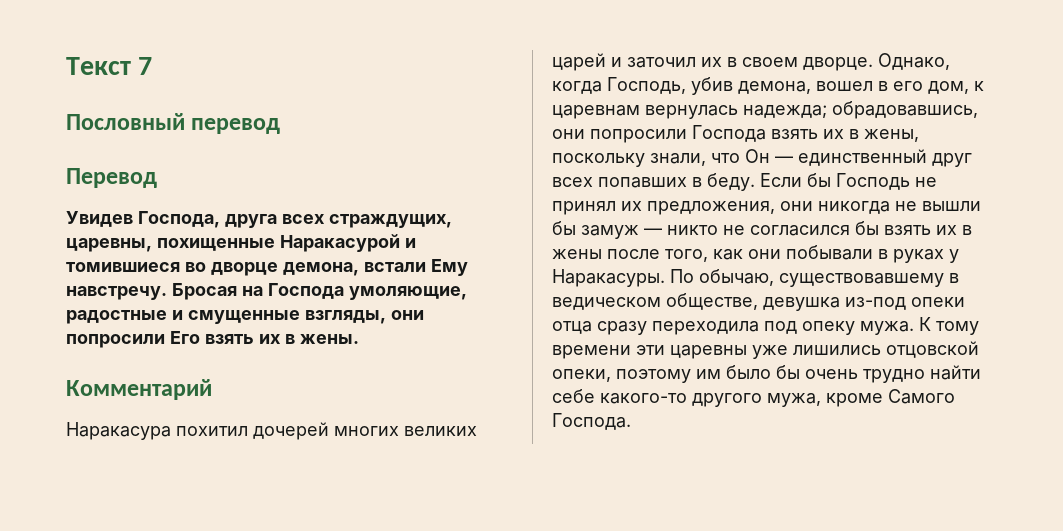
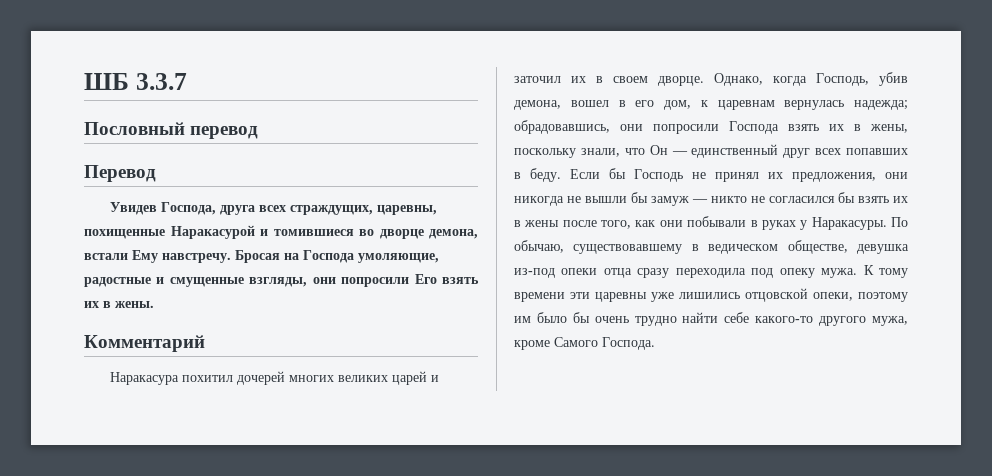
- Текст 7
+ ШБ 3.3.7

